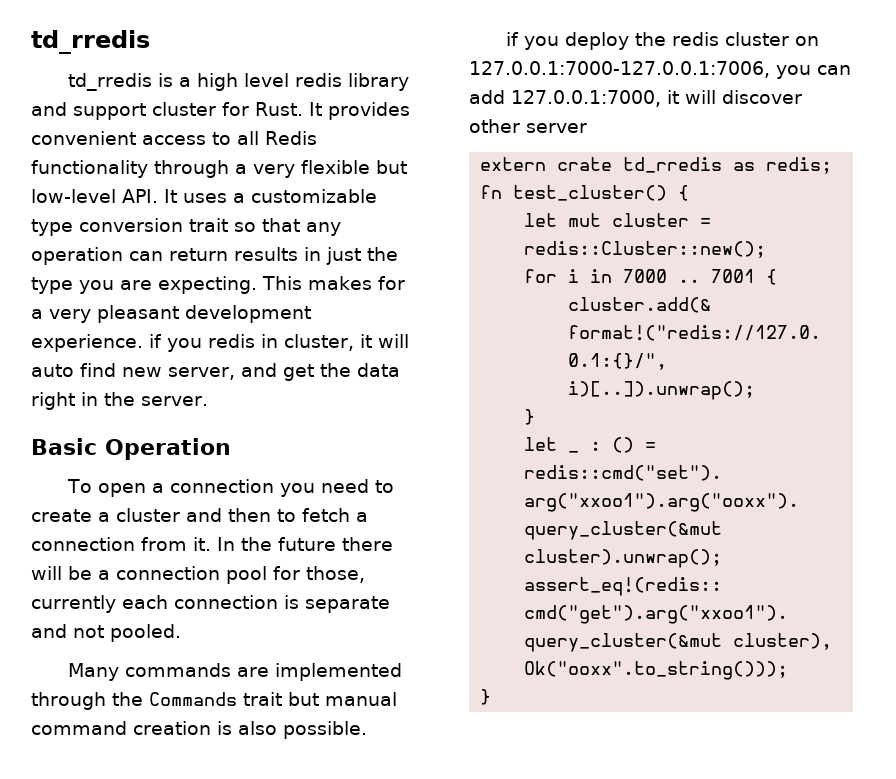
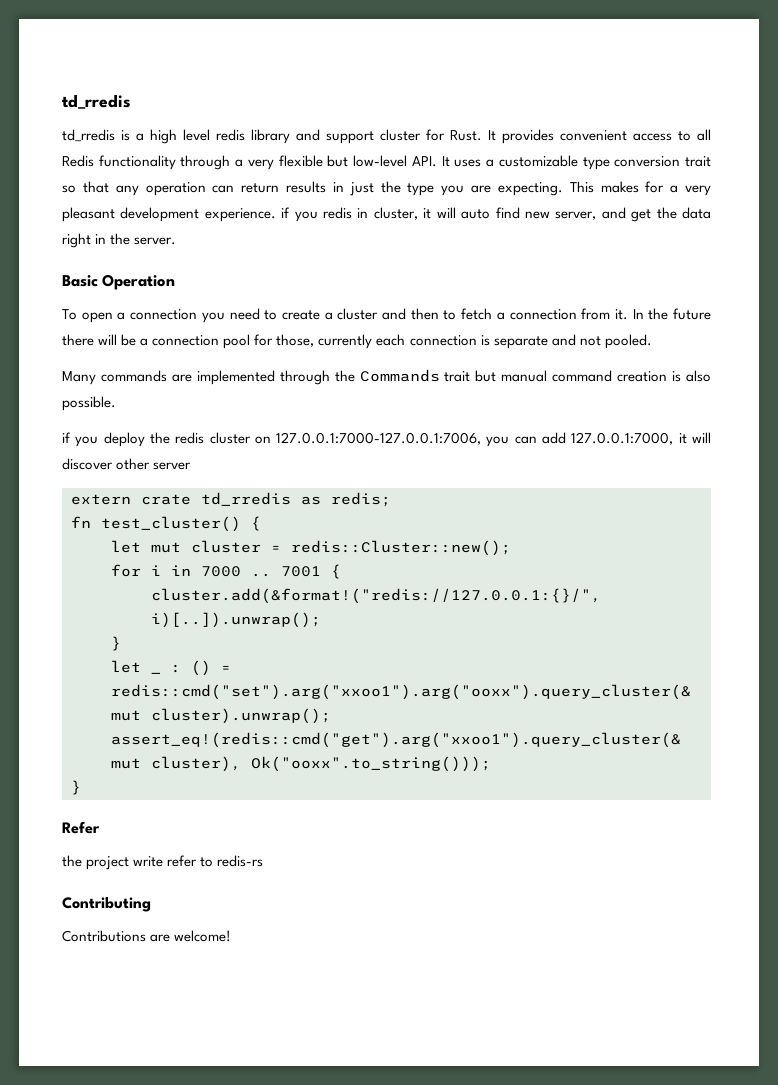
+ Refer
+ the project write refer to redis-rs
+ Contributing
+ Contributions are welcome!

